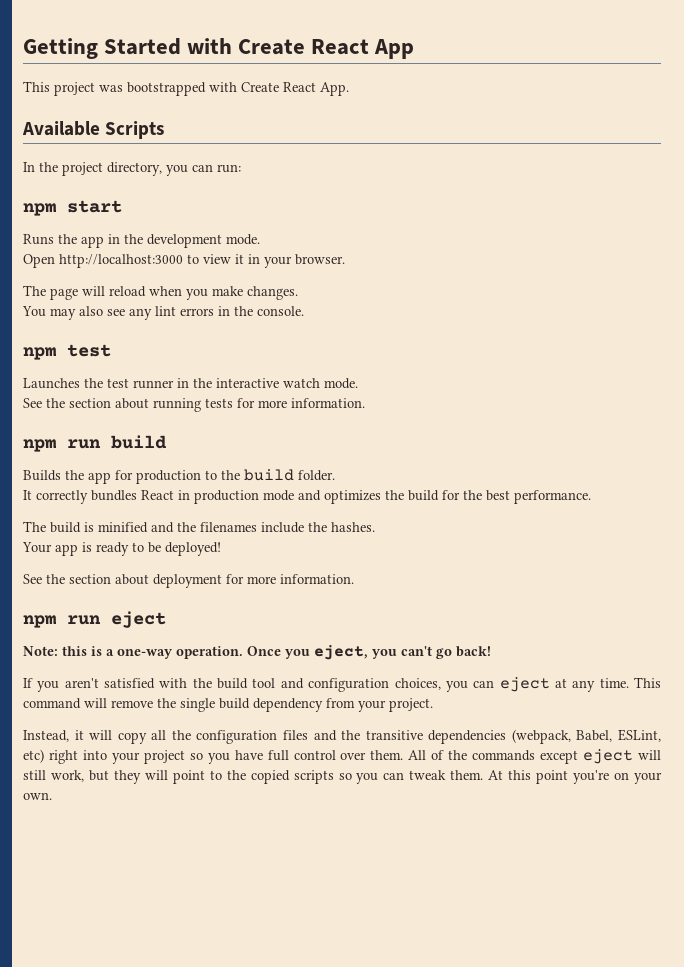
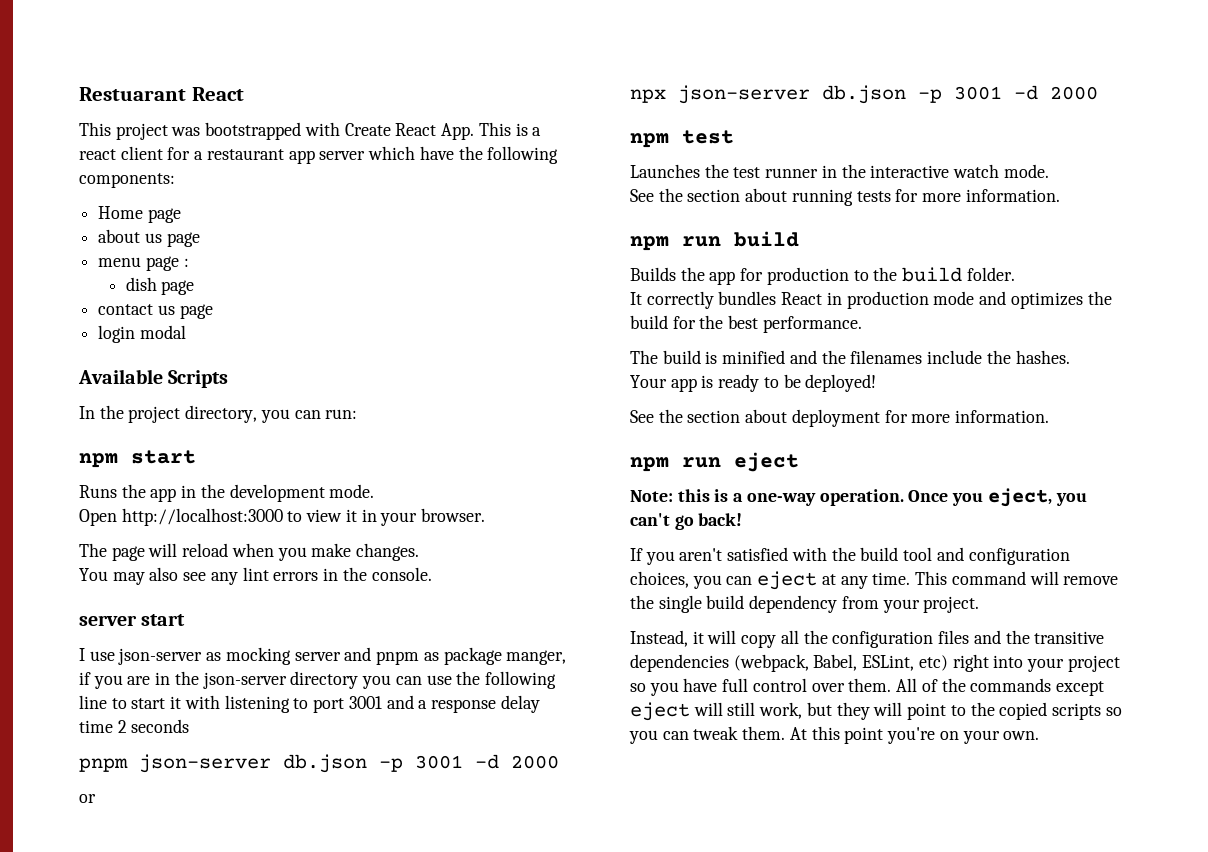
- Getting Started with Create React App
+ Restuarant React
- This project was bootstrapped with Create React App.
+ This project was bootstrapped with Create React App. This is a react client for a restaurant app server which have the following components:
+ Home page
+ about us page
+ menu page :
+ dish page
+ contact us page
+ login modal
+ server start
+ I use json-server as mocking server and pnpm as package manger, if you are in the json-server directory you can use the following line to start it with listening to port 3001 and a response delay time 2 seconds
+ pnpm json-server db.json -p 3001 -d 2000
+ or
+ npx json-server db.json -p 3001 -d 2000

